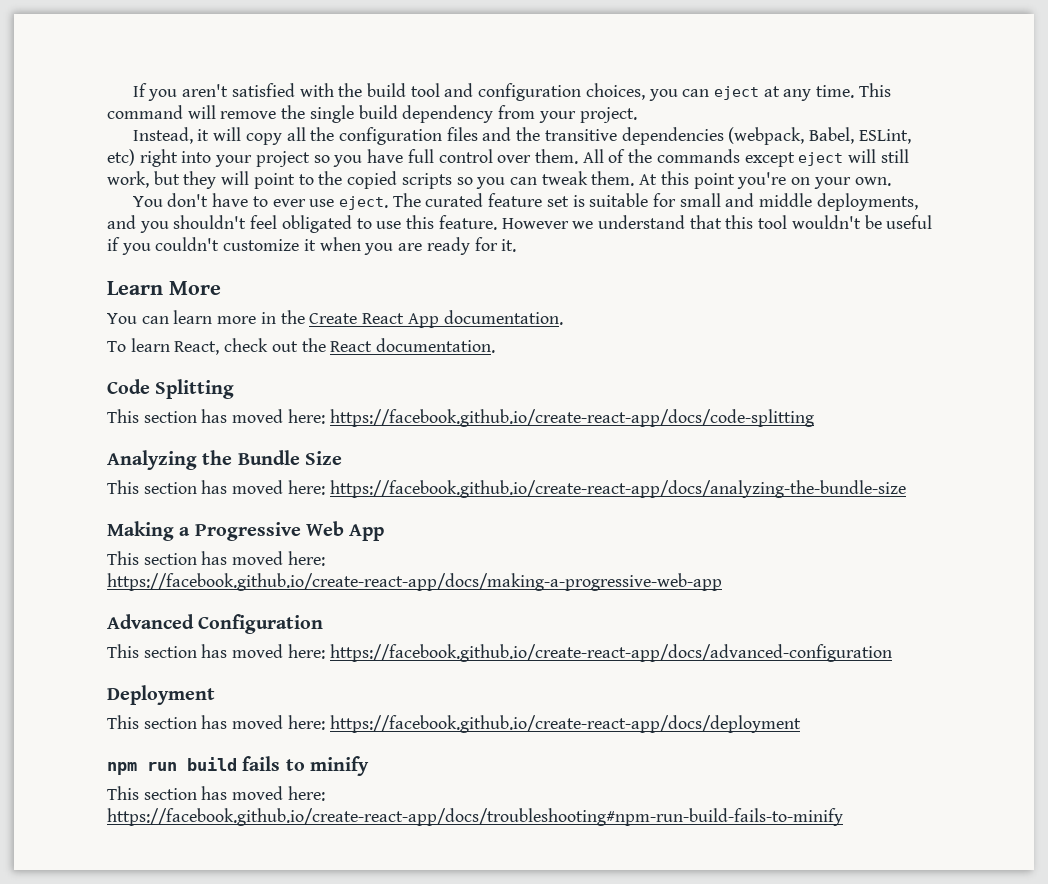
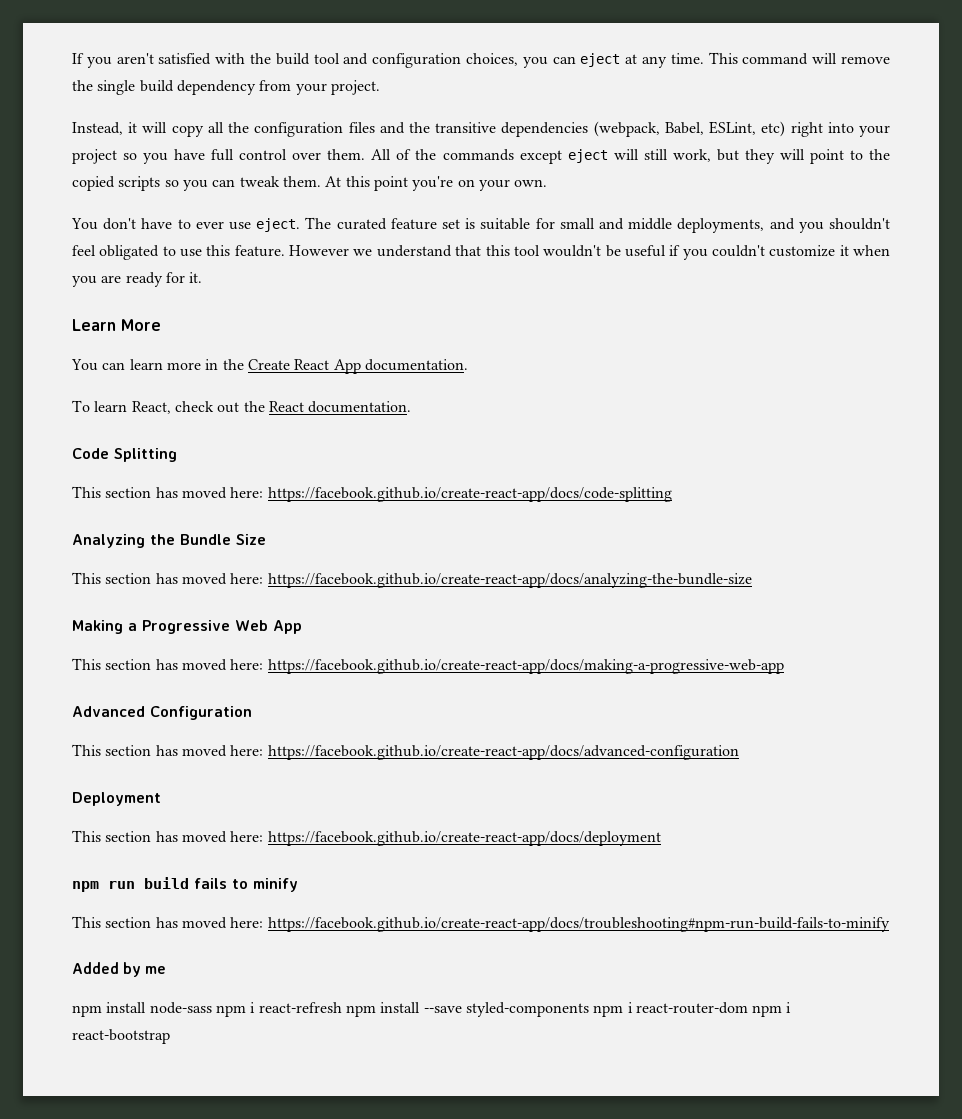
+ Added by me
+ npm install node-sass npm i react-refresh npm install --save styled-components npm i react-router-dom npm i react-bootstrap

